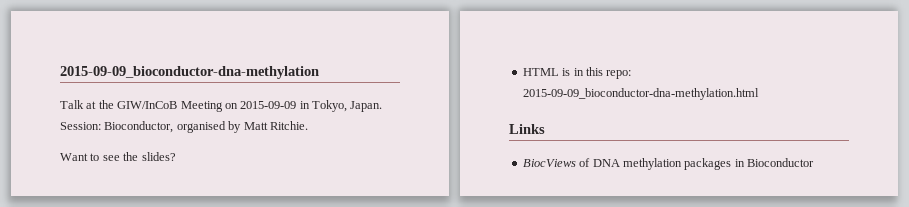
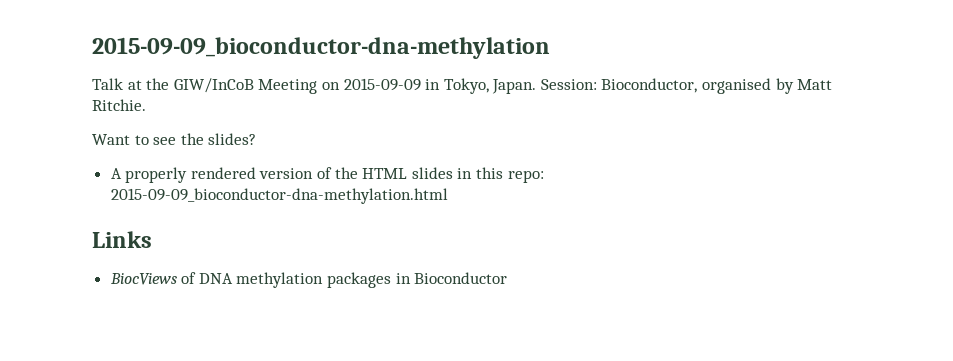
- HTML is in this repo: 2015-09-09_bioconductor-dna-methylation.html
+ A properly rendered version of the HTML slides in this repo: 2015-09-09_bioconductor-dna-methylation.html

